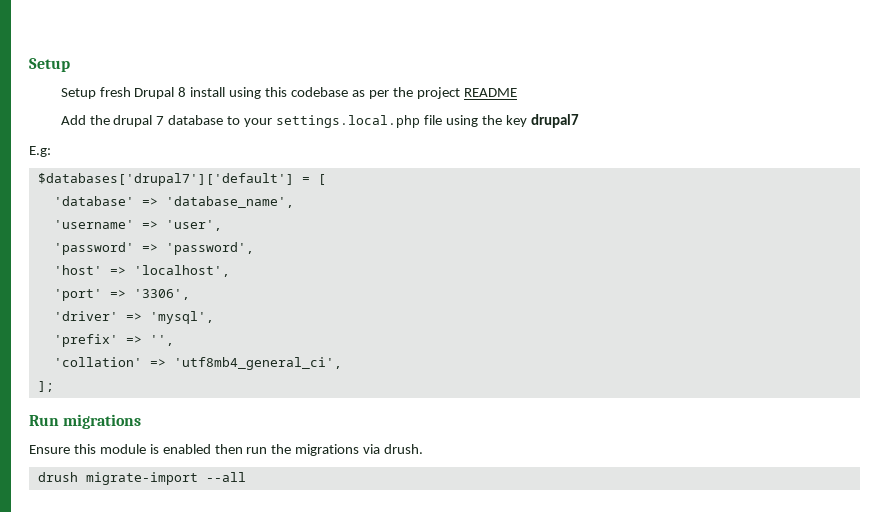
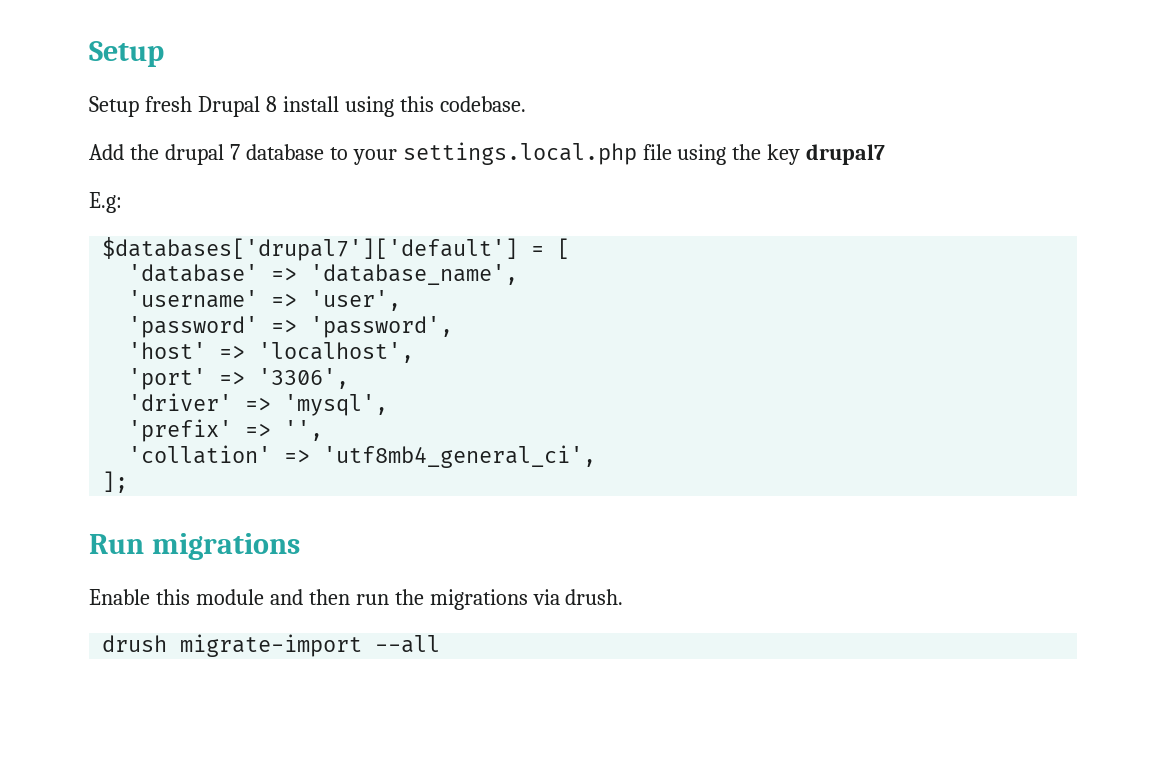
- Setup fresh Drupal 8 install using this codebase as per the project README
+ Setup fresh Drupal 8 install using this codebase.
- Ensure this module is enabled then run the migrations via drush.
+ Enable this module and then run the migrations via drush.

